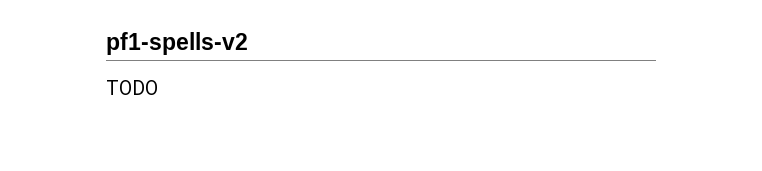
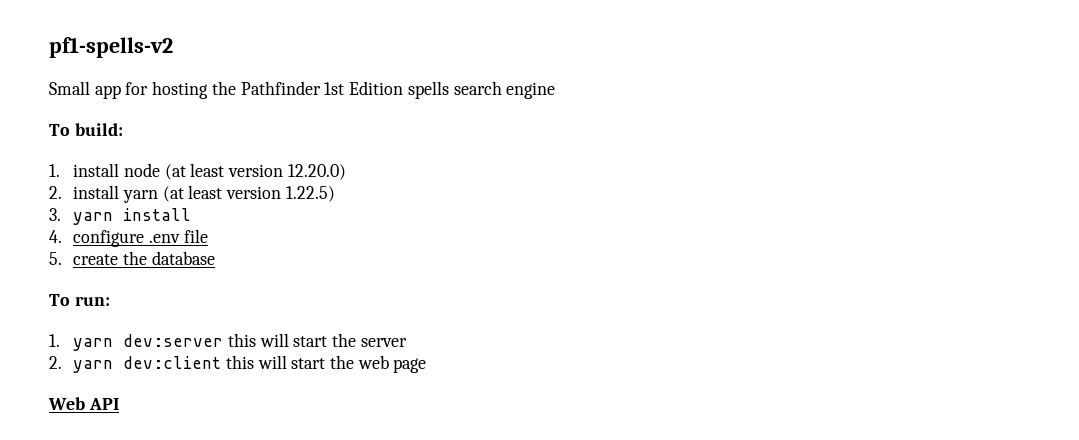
- TODO
+ Small app for hosting the Pathfinder 1st Edition spells search engine
+ To build:
+ 1. install node (at least version 12.20.0)
+ 2. install yarn (at least version 1.22.5)
+ 3. yarn install
+ 4. configure .env file
+ 5. create the database
+ To run:
+ 1. yarn dev:server this will start the server
+ 2. yarn dev:client this will start the web page
+ Web API

